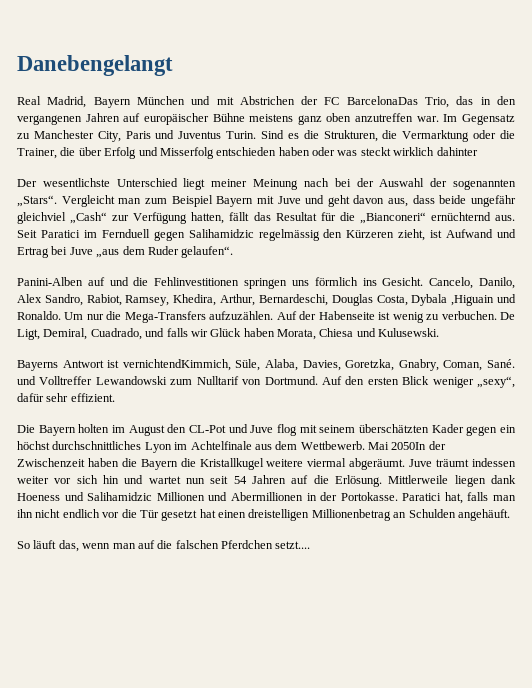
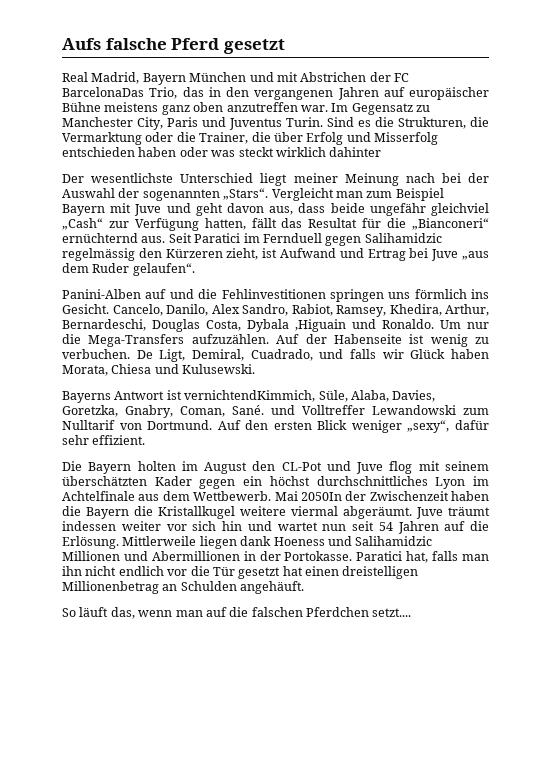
- Danebengelangt
+ Aufs falsche Pferd gesetzt

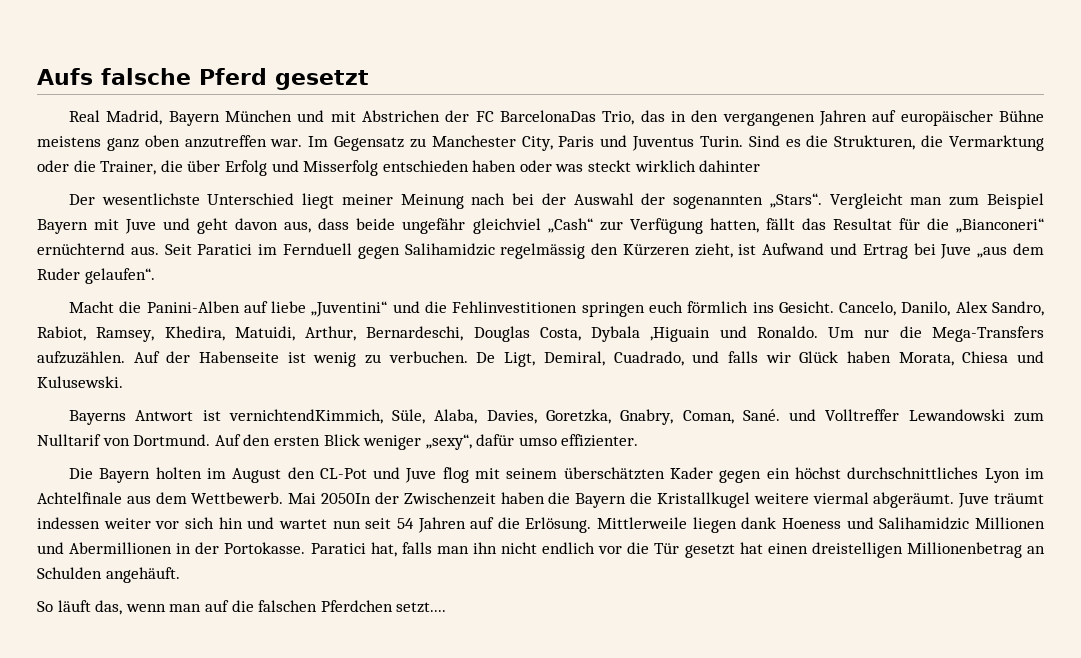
- Panini-Alben auf und die Fehlinvestitionen springen uns förmlich ins Gesicht.
+ Macht die Panini-Alben auf liebe „Juventini“ und die Fehlinvestitionen springen euch förmlich ins Gesicht.
- Cancelo, Danilo, Alex Sandro, Rabiot, Ramsey, Khedira, Arthur, Bernardeschi, Douglas Costa, Dybala ,Higuain und Ronaldo.
+ Cancelo, Danilo, Alex Sandro, Rabiot, Ramsey, Khedira, Matuidi, Arthur, Bernardeschi, Douglas Costa, Dybala ,Higuain und Ronaldo.
- Auf den ersten Blick weniger „sexy“, dafür sehr effizient.
+ Auf den ersten Blick weniger „sexy“, dafür umso effizienter.

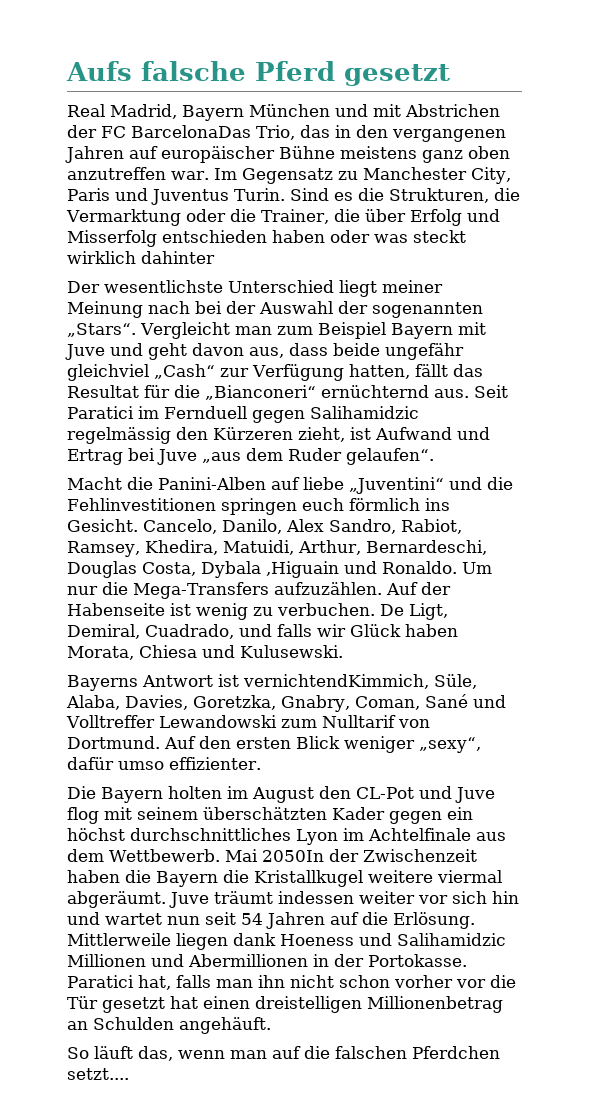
- Bayerns Antwort ist vernichtendKimmich, Süle, Alaba, Davies, Goretzka, Gnabry, Coman, Sané. und Volltreffer Lewandowski zum Nulltarif von Dortmund.
+ Bayerns Antwort ist vernichtendKimmich, Süle, Alaba, Davies, Goretzka, Gnabry, Coman, Sané und Volltreffer Lewandowski zum Nulltarif von Dortmund.
- Paratici hat, falls man ihn nicht endlich vor die Tür gesetzt hat einen dreistelligen Millionenbetrag an Schulden angehäuft.
+ Paratici hat, falls man ihn nicht schon vorher vor die Tür gesetzt hat einen dreistelligen Millionenbetrag an Schulden angehäuft.

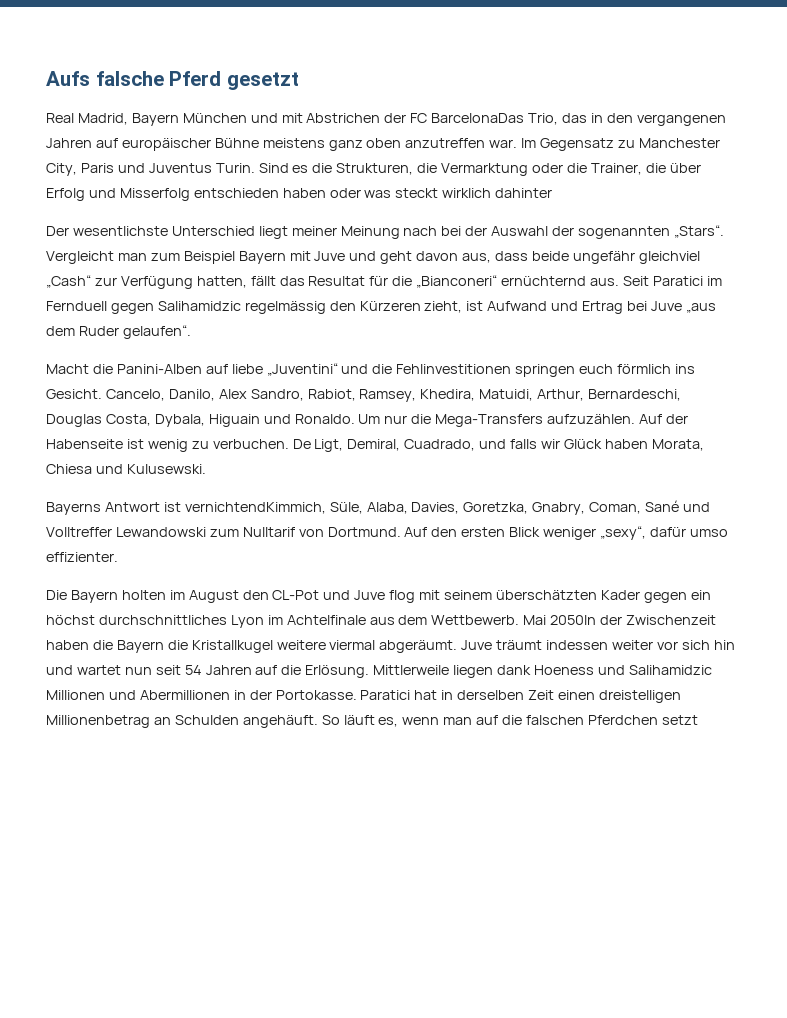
- Cancelo, Danilo, Alex Sandro, Rabiot, Ramsey, Khedira, Matuidi, Arthur, Bernardeschi, Douglas Costa, Dybala ,Higuain und Ronaldo.
+ Cancelo, Danilo, Alex Sandro, Rabiot, Ramsey, Khedira, Matuidi, Arthur, Bernardeschi, Douglas Costa, Dybala, Higuain und Ronaldo.
- Paratici hat, falls man ihn nicht schon vorher vor die Tür gesetzt hat einen dreistelligen Millionenbetrag an Schulden angehäuft.
- So läuft das, wenn man auf die falschen Pferdchen setzt....
+ Paratici hat in derselben Zeit einen dreistelligen Millionenbetrag an Schulden angehäuft. So läuft es, wenn man auf die falschen Pferdchen setzt

